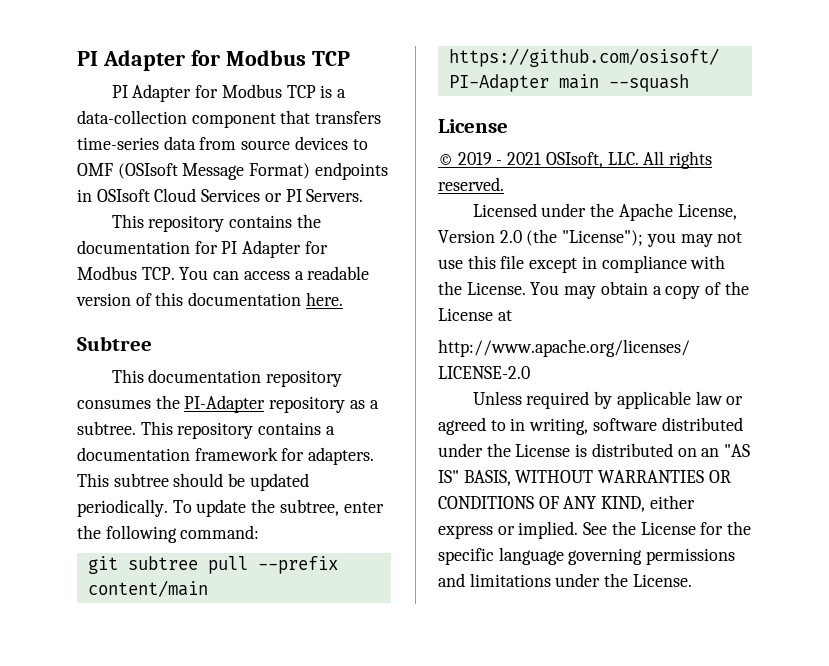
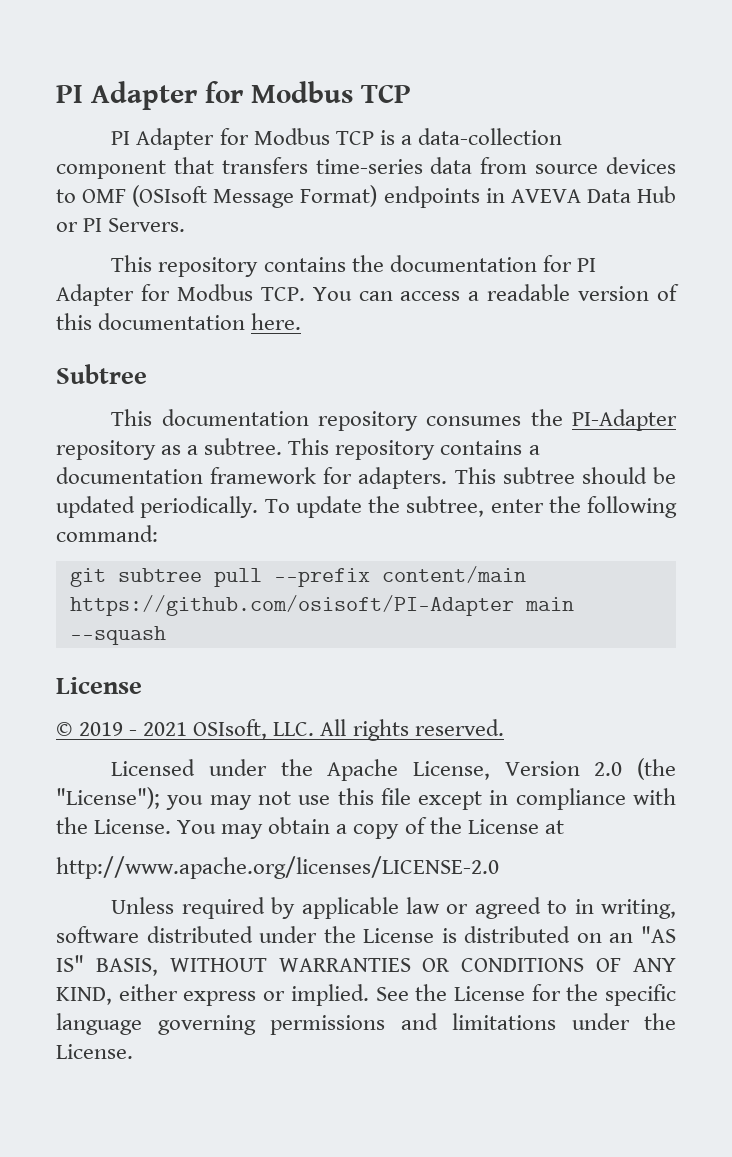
- PI Adapter for Modbus TCP is a data-collection component that transfers time-series data from source devices to OMF (OSIsoft Message Format) endpoints in OSIsoft Cloud Services or PI Servers.
+ PI Adapter for Modbus TCP is a data-collection component that transfers time-series data from source devices to OMF (OSIsoft Message Format) endpoints in AVEVA Data Hub or PI Servers.

